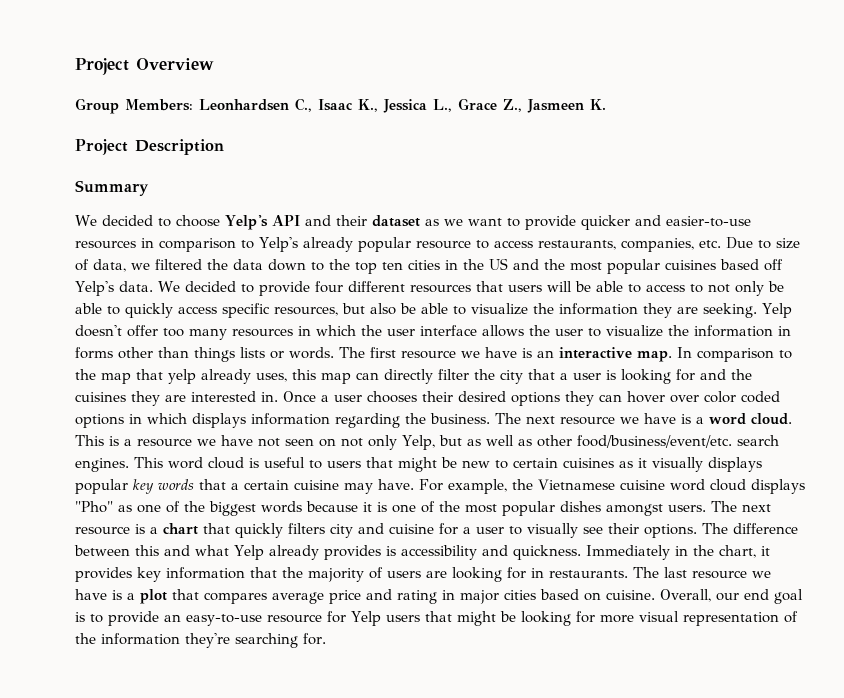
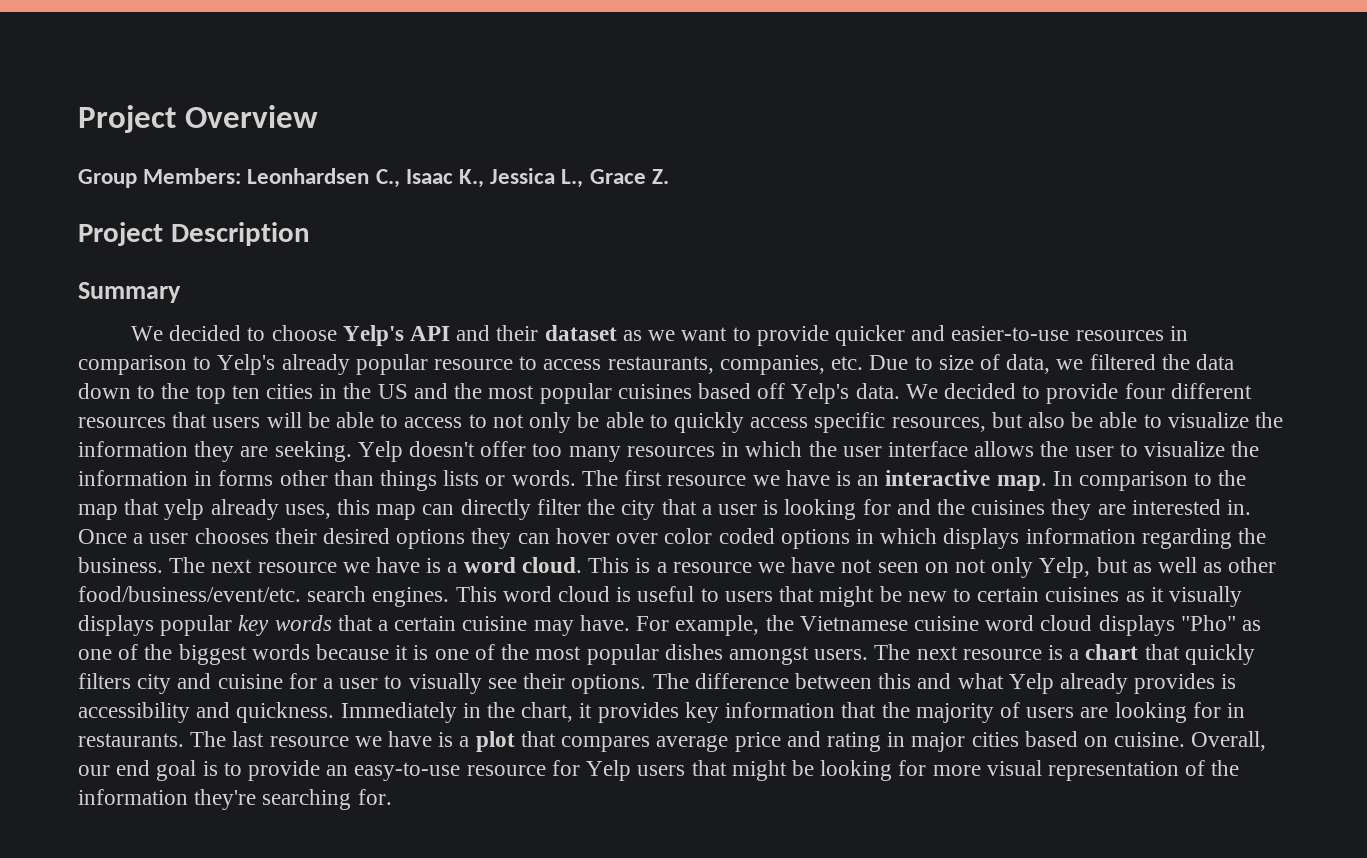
- Group Members: Leonhardsen C., Isaac K., Jessica L., Grace Z., Jasmeen K.
+ Group Members: Leonhardsen C., Isaac K., Jessica L., Grace Z.

